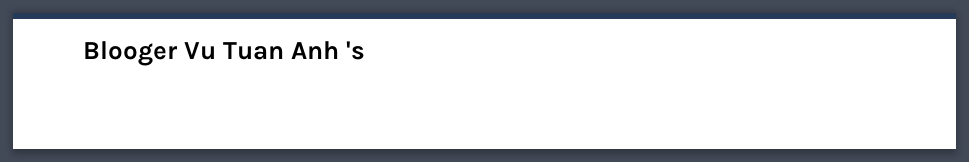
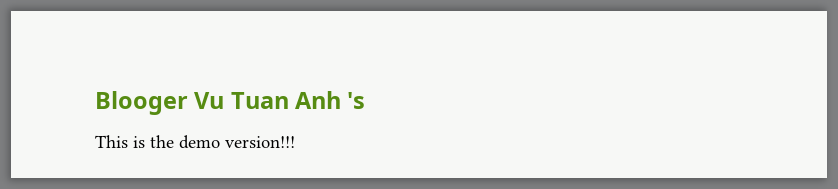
+ This is the demo version!!!

